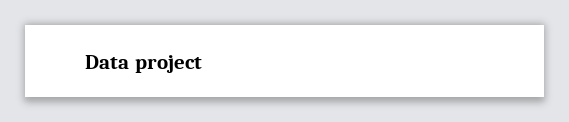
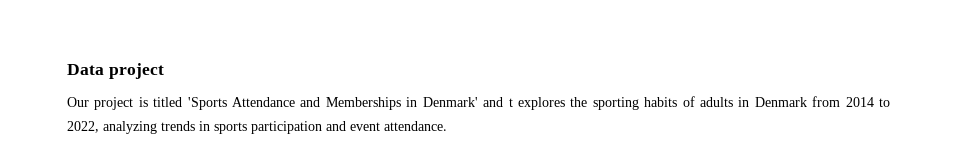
+ Our project is titled 'Sports Attendance and Memberships in Denmark' and t explores the sporting habits of adults in Denmark from 2014 to 2022, analyzing trends in sports participation and event attendance.

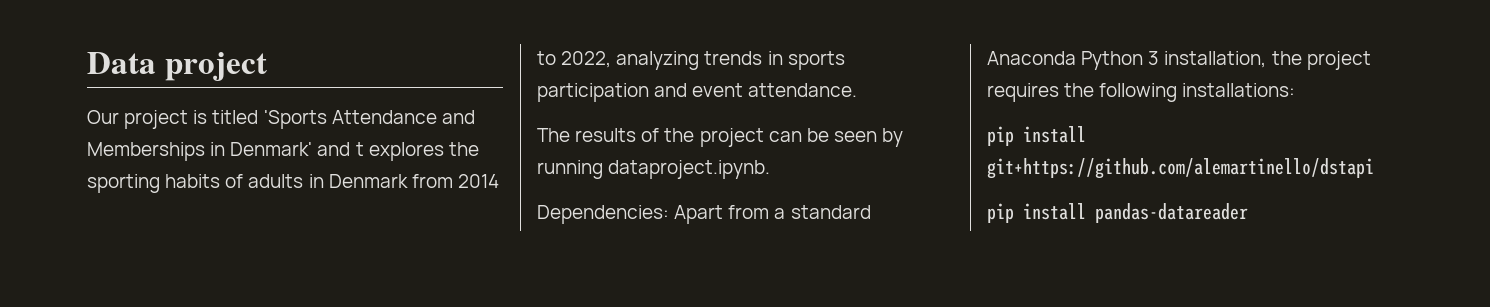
+ The results of the project can be seen by running dataproject.ipynb.
+ Dependencies: Apart from a standard Anaconda Python 3 installation, the project requires the following installations:
+ pip install git+https://github.com/alemartinello/dstapi
+ pip install pandas-datareader

